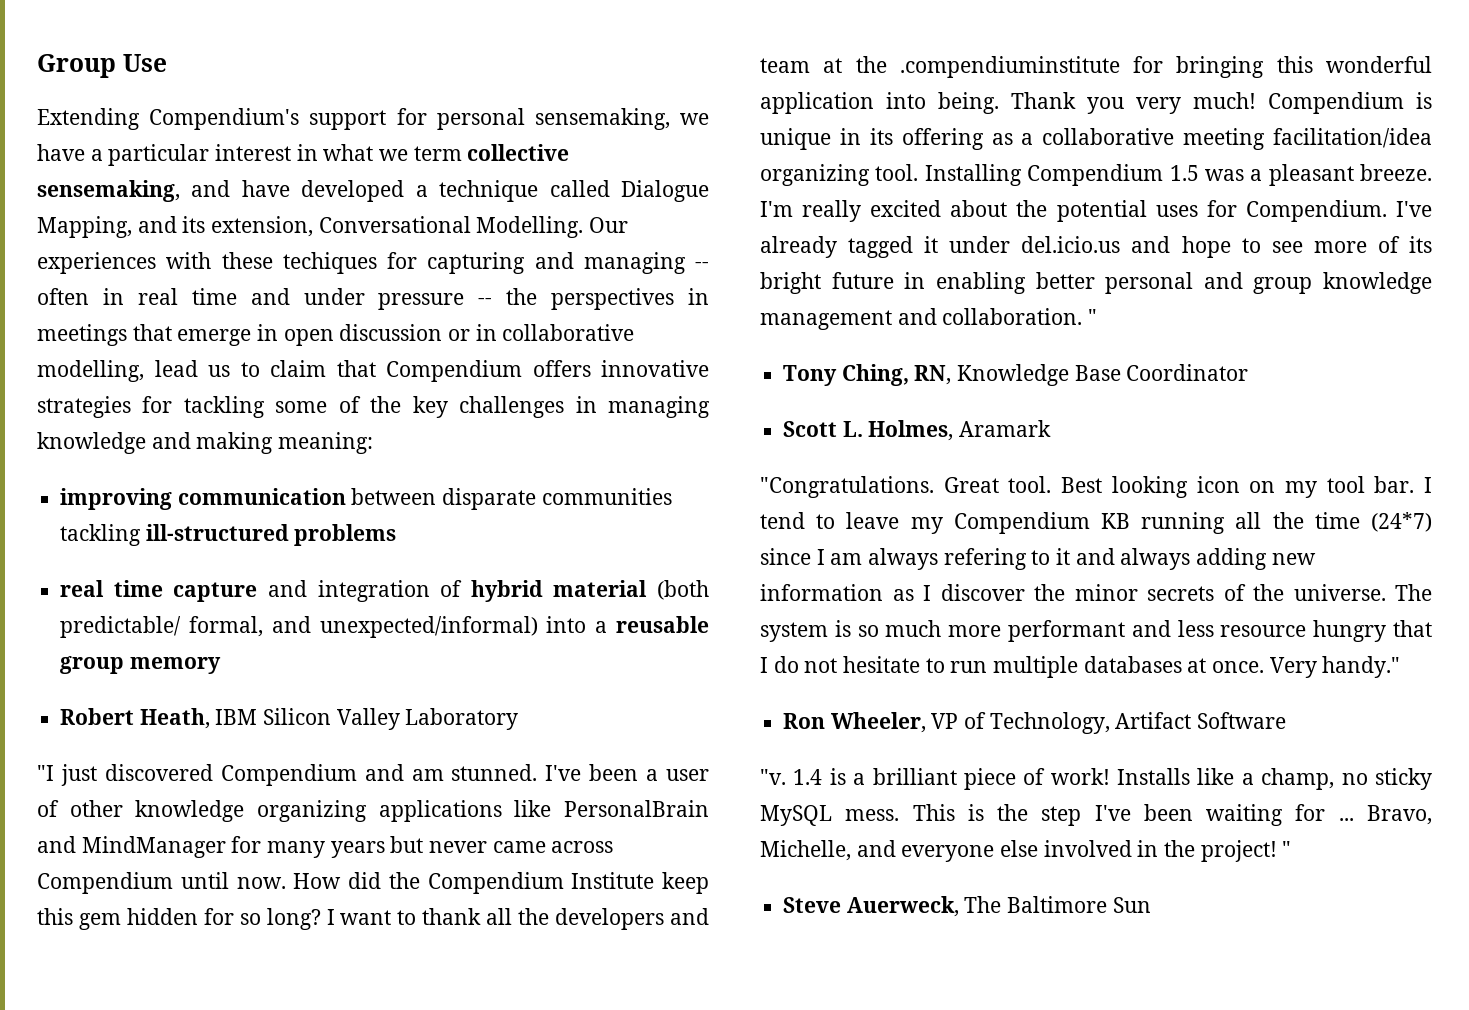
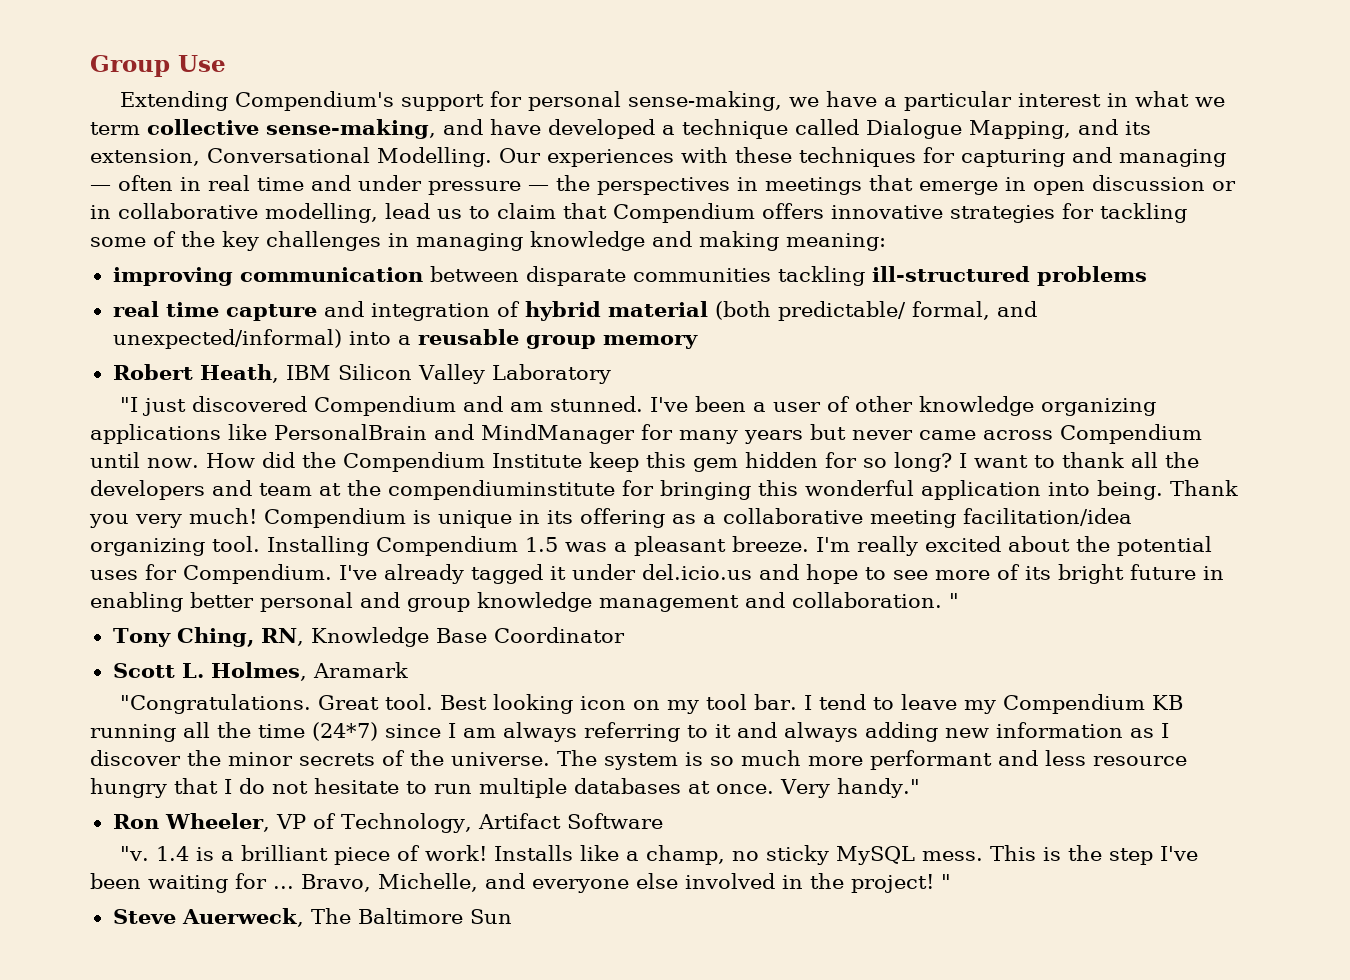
- Extending Compendium's support for personal sensemaking, we have a particular interest in what we term collective sensemaking, and have developed a technique called Dialogue Mapping, and its extension, Conversational Modelling.
+ Extending Compendium's support for personal sense-making, we have a particular interest in what we term collective sense-making, and have developed a technique called Dialogue Mapping, and its extension, Conversational Modelling.
- Our experiences with these techiques for capturing and managing -- often in real time and under pressure -- the perspectives in meetings that emerge in open discussion or in collaborative modelling, lead us to claim that Compendium offers innovative strategies for tackling some of the key challenges in managing knowledge and making meaning:
+ Our experiences with these techniques for capturing and managing — often in real time and under pressure — the perspectives in meetings that emerge in open discussion or in collaborative modelling, lead us to claim that Compendium offers innovative strategies for tackling some of the key challenges in managing knowledge and making meaning:
- I want to thank all the developers and team at the .compendiuminstitute for bringing this wonderful application into being.
+ I want to thank all the developers and team at the compendiuminstitute for bringing this wonderful application into being.
- I tend to leave my Compendium KB running all the time (24*7) since I am always refering to it and always adding new information as I discover the minor secrets of the universe.
+ I tend to leave my Compendium KB running all the time (24*7) since I am always referring to it and always adding new information as I discover the minor secrets of the universe.

